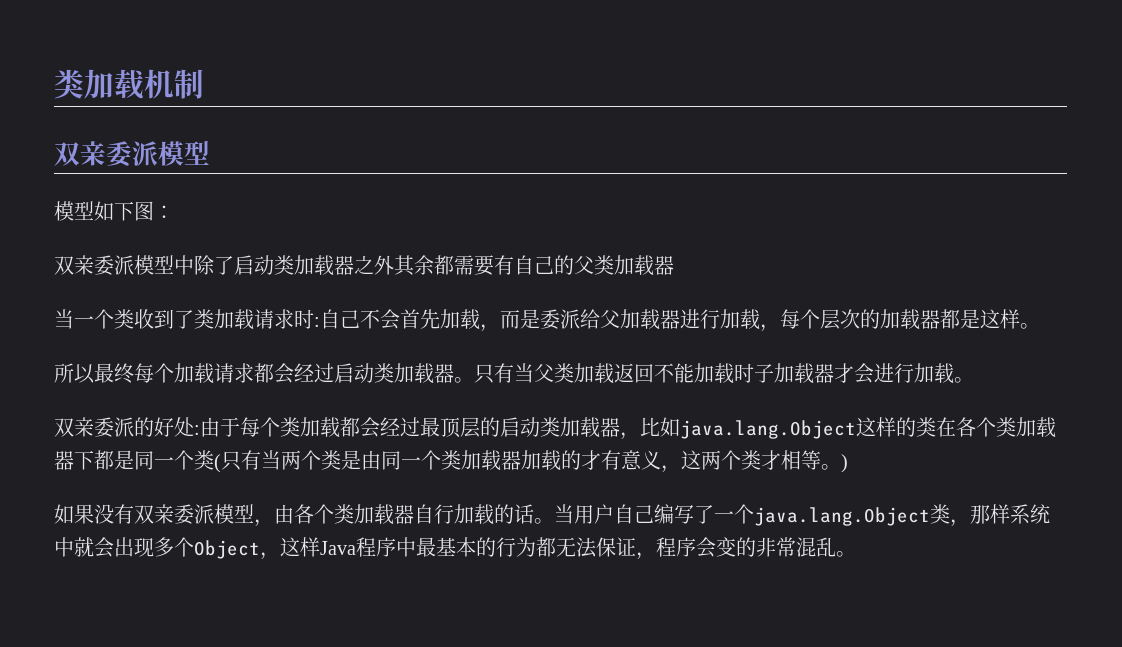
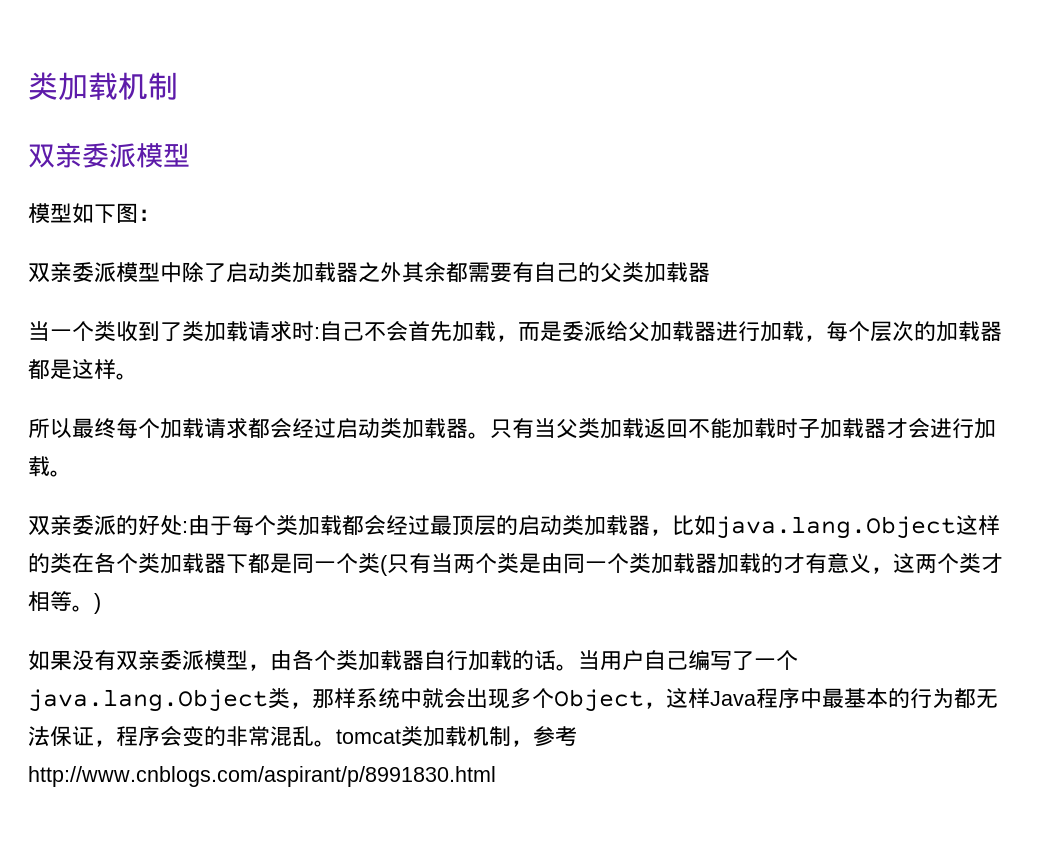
- 当用户自己编写了一个java.lang.Object类，那样系统中就会出现多个Object，这样Java程序中最基本的行为都无法保证，程序会变的非常混乱。
+ 当用户自己编写了一个java.lang.Object类，那样系统中就会出现多个Object，这样Java程序中最基本的行为都无法保证，程序会变的非常混乱。tomcat类加载机制，参考http://www.cnblogs.com/aspirant/p/8991830.html

